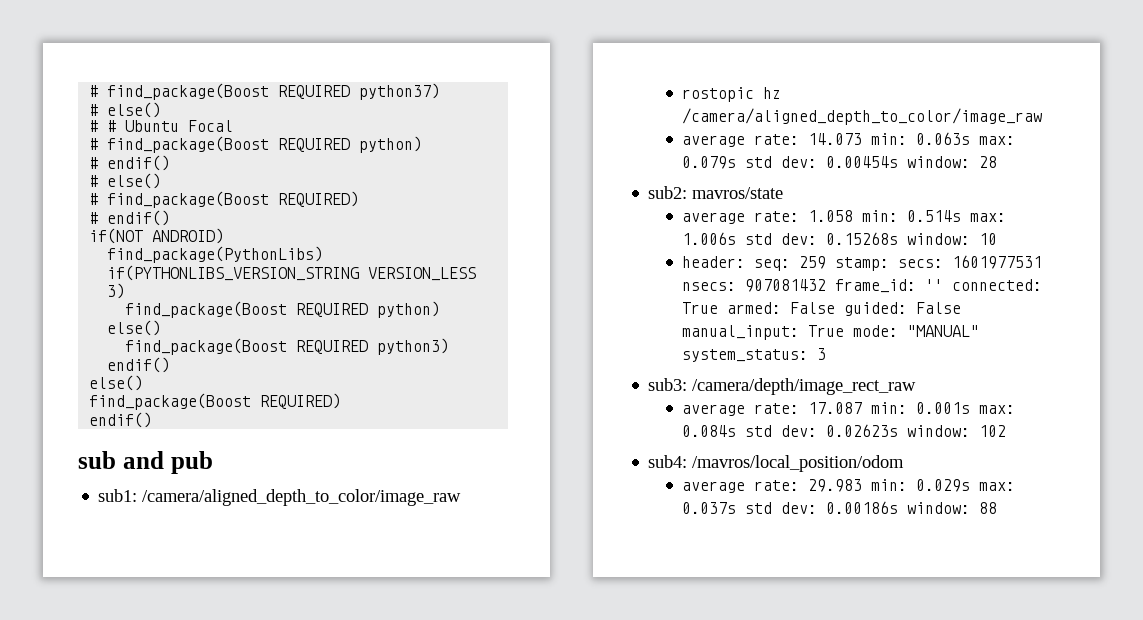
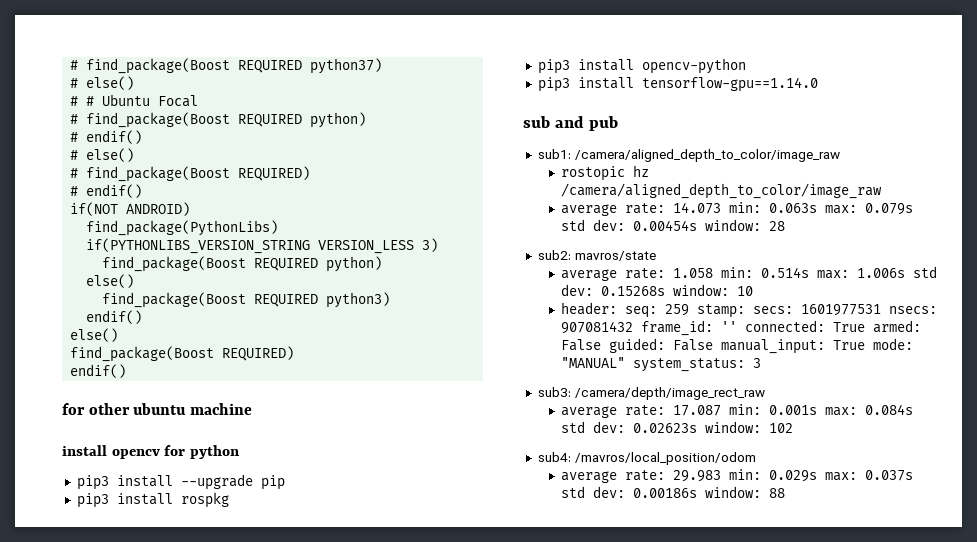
+ for other ubuntu machine
+ install opencv for python
+ pip3 install --upgrade pip
+ pip3 install rospkg
+ pip3 install opencv-python
+ pip3 install tensorflow-gpu==1.14.0

